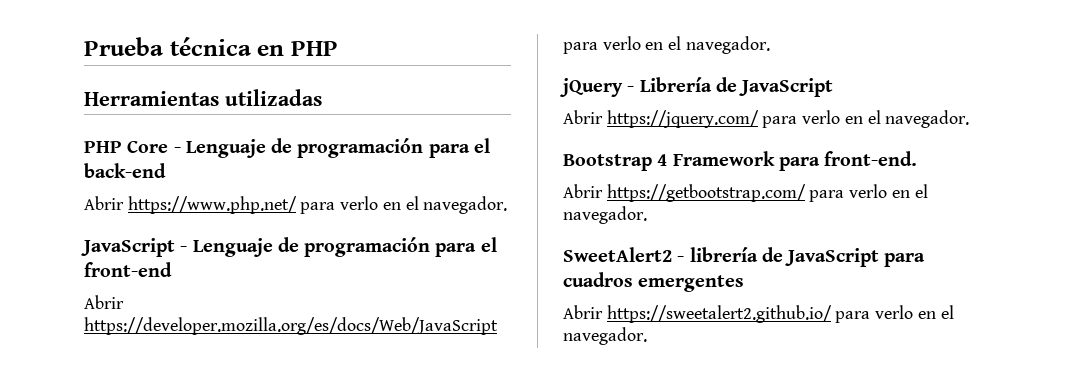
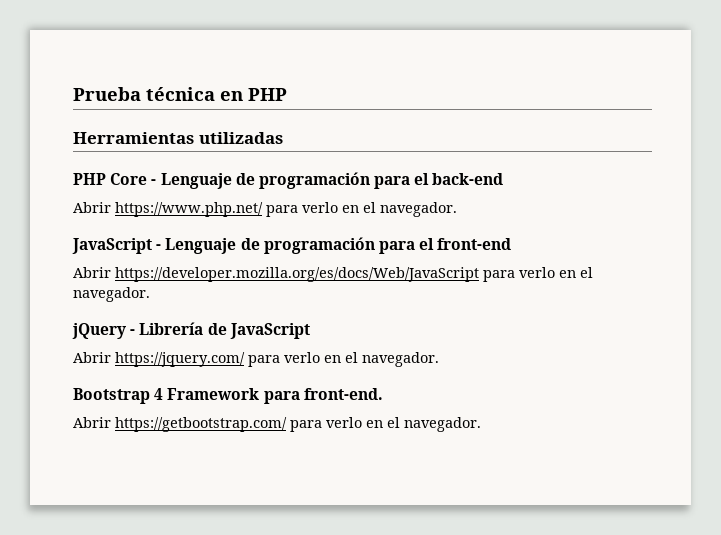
- SweetAlert2 - librería de JavaScript para cuadros emergentes
- Abrir https://sweetalert2.github.io/ para verlo en el navegador.

